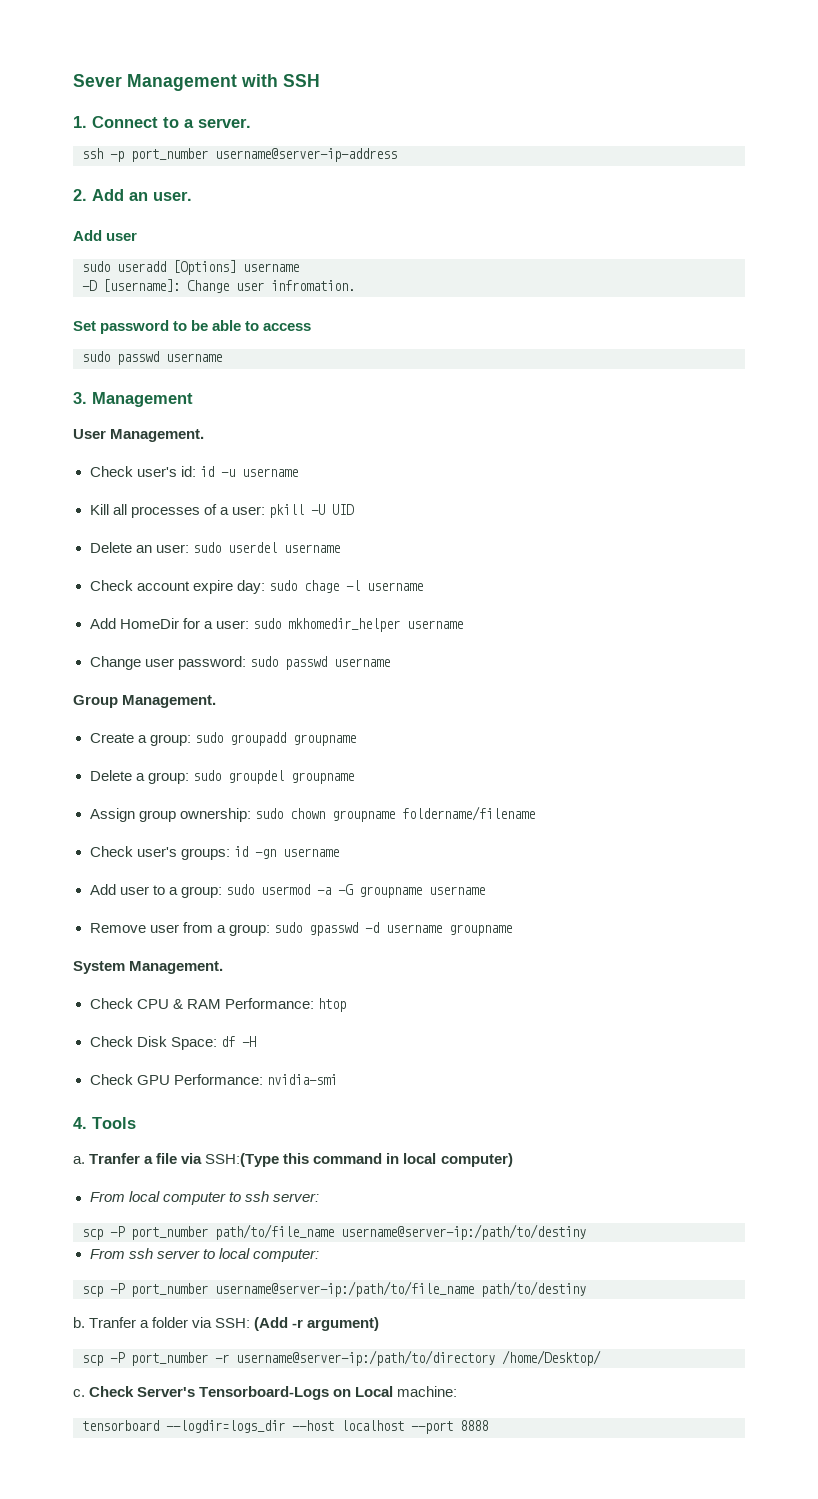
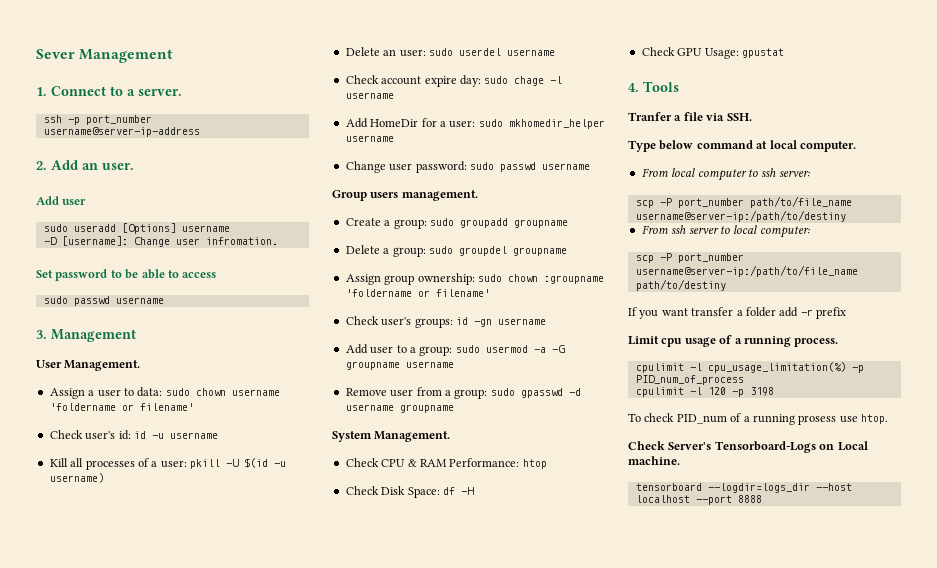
- Sever Management with SSH
+ Sever Management
+ Assign a user to data: sudo chown username 'foldername or filename'
- Kill all processes of a user: pkill -U UID
+ Kill all processes of a user: pkill -U $(id -u username)
- Group Management.
+ Group users management.
- Assign group ownership: sudo chown groupname foldername/filename
+ Assign group ownership: sudo chown :groupname 'foldername or filename'
- Check GPU Performance: nvidia-smi
+ Check GPU Usage: gpustat
- a. Tranfer a file via SSH:(Type this command in local computer)
+ Tranfer a file via SSH.
+ Type below command at local computer.
- b. Tranfer a folder via SSH: (Add -r argument)
- scp -P port_number -r username@server-ip:/path/to/directory /home/Desktop/
- c. Check Server's Tensorboard-Logs on Local machine:
+ If you want transfer a folder add -r prefix
+ Limit cpu usage of a running process.
+ cpulimit -l cpu_usage_limitation(%) -p PID_num_of_process
+ cpulimit -l 120 -p 3198
+ To check PID_num of a running prosess use htop.
+ Check Server's Tensorboard-Logs on Local machine.

